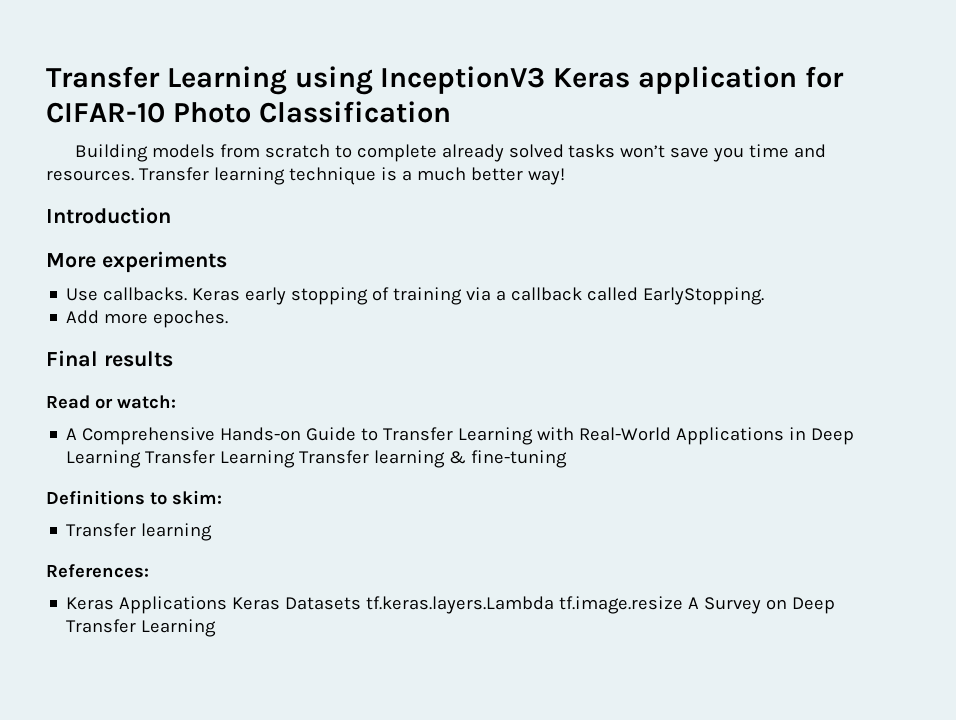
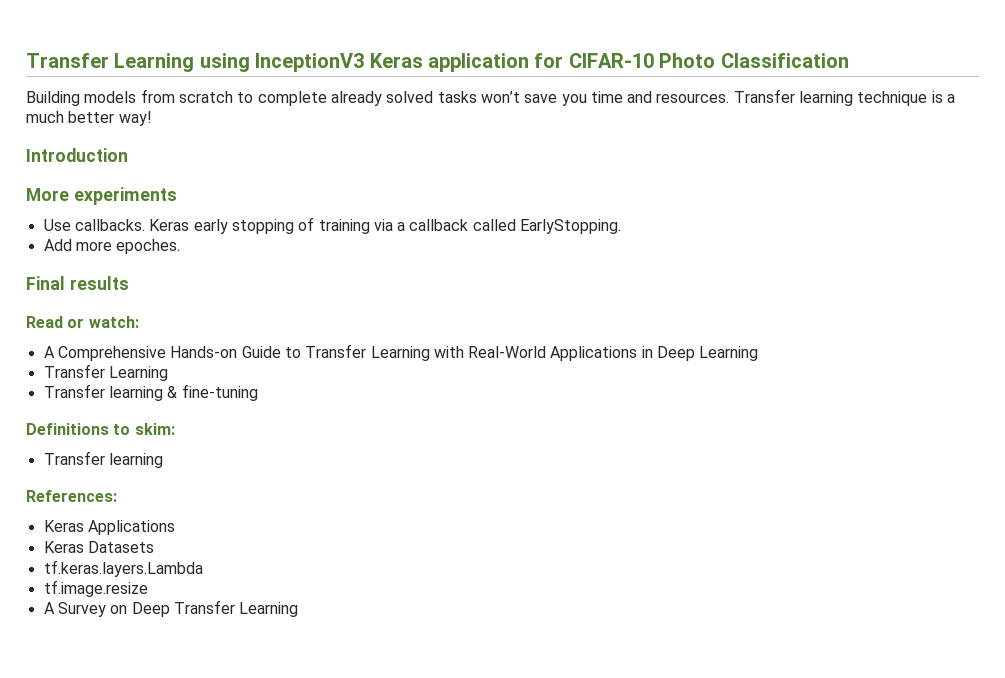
- A Comprehensive Hands-on Guide to Transfer Learning with Real-World Applications in Deep Learning Transfer Learning Transfer learning & fine-tuning
+ A Comprehensive Hands-on Guide to Transfer Learning with Real-World Applications in Deep Learning
+ Transfer Learning
+ Transfer learning & fine-tuning
- Keras Applications Keras Datasets tf.keras.layers.Lambda tf.image.resize A Survey on Deep Transfer Learning
+ Keras Applications
+ Keras Datasets
+ tf.keras.layers.Lambda
+ tf.image.resize
+ A Survey on Deep Transfer Learning

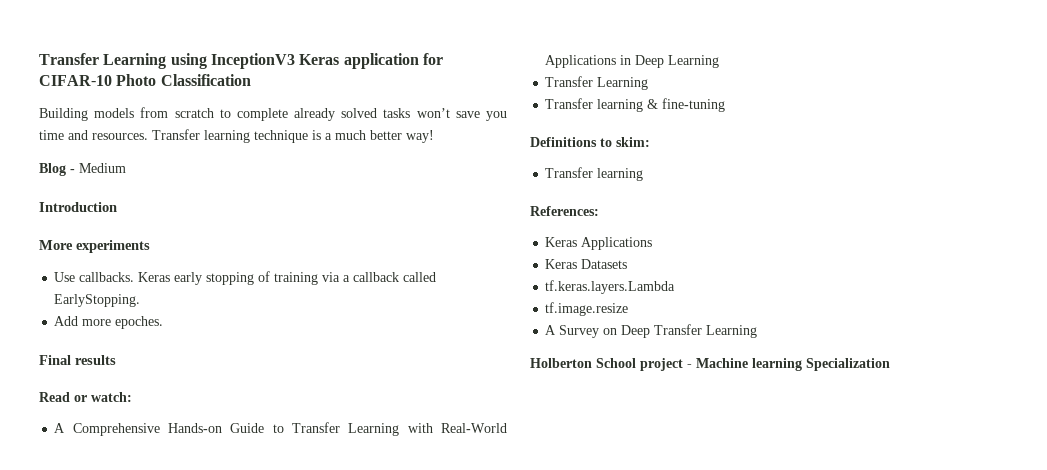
+ Blog - Medium
+ Holberton School project - Machine learning Specialization

